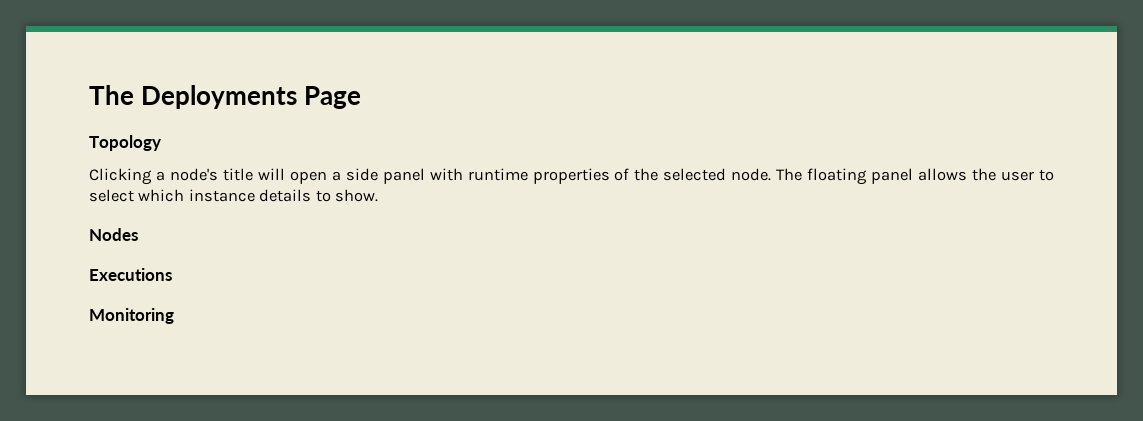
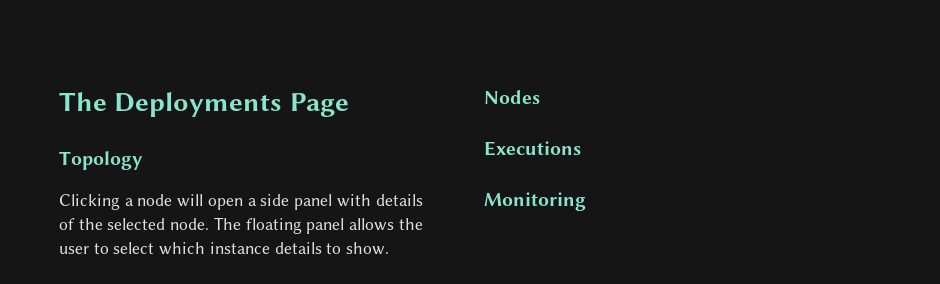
- Clicking a node's title will open a side panel with runtime properties of the selected node.
+ Clicking a node will open a side panel with details of the selected node.

